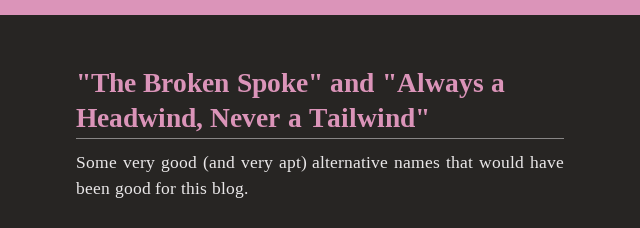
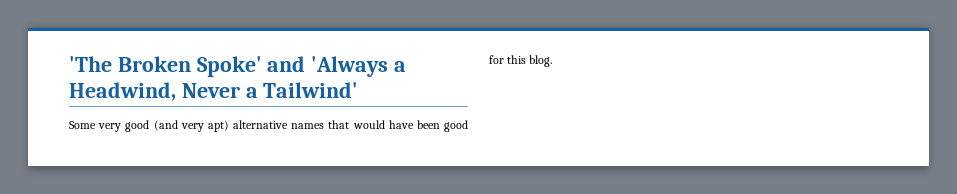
- "The Broken Spoke" and "Always a Headwind, Never a Tailwind"
+ 'The Broken Spoke' and 'Always a Headwind, Never a Tailwind'

